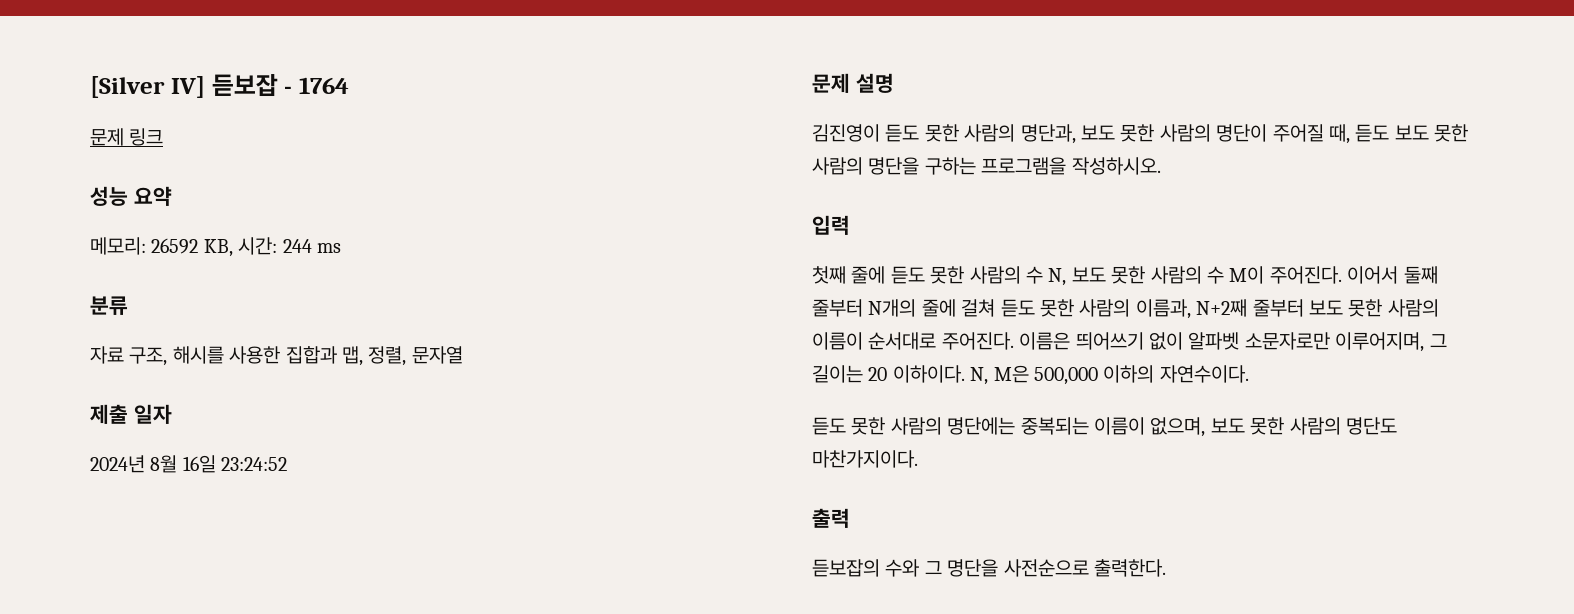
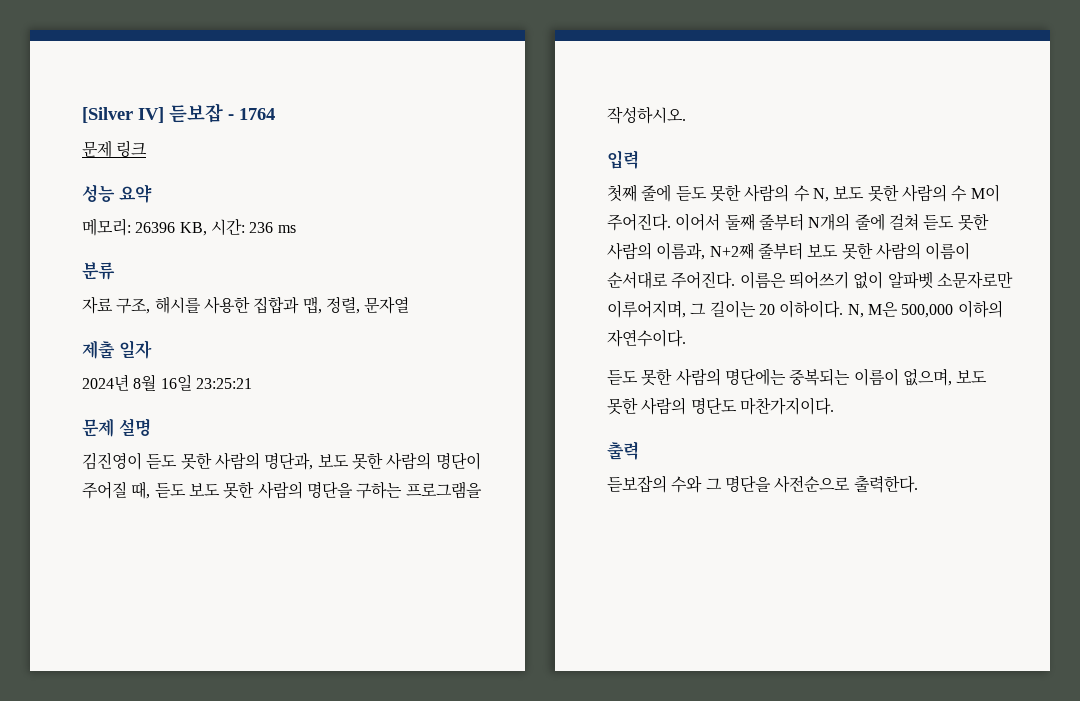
- 메모리: 26592 KB, 시간: 244 ms
+ 메모리: 26396 KB, 시간: 236 ms
- 2024년 8월 16일 23:24:52
+ 2024년 8월 16일 23:25:21

